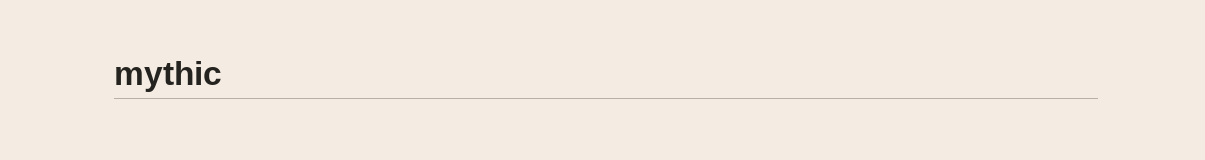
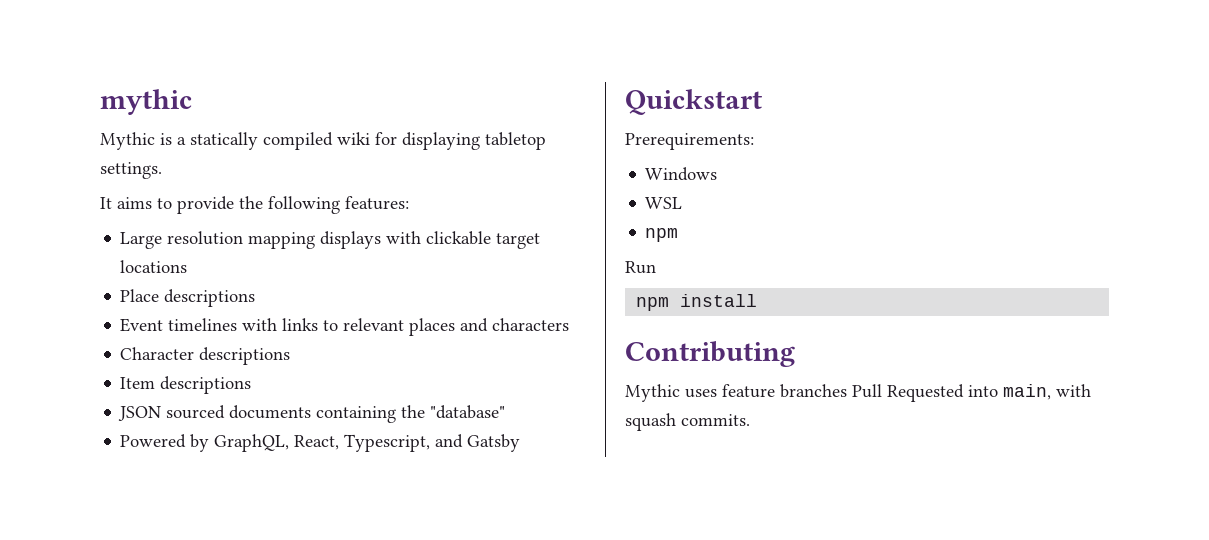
+ Mythic is a statically compiled wiki for displaying tabletop settings.
+ It aims to provide the following features:
+ Large resolution mapping displays with clickable target locations
+ Place descriptions
+ Event timelines with links to relevant places and characters
+ Character descriptions
+ Item descriptions
+ JSON sourced documents containing the "database"
+ Powered by GraphQL, React, Typescript, and Gatsby
+ Quickstart
+ Prerequirements:
+ Windows
+ WSL
+ npm
+ Run
+ npm install
+ Contributing
+ Mythic uses feature branches Pull Requested into main, with squash commits.

